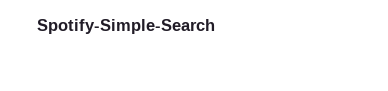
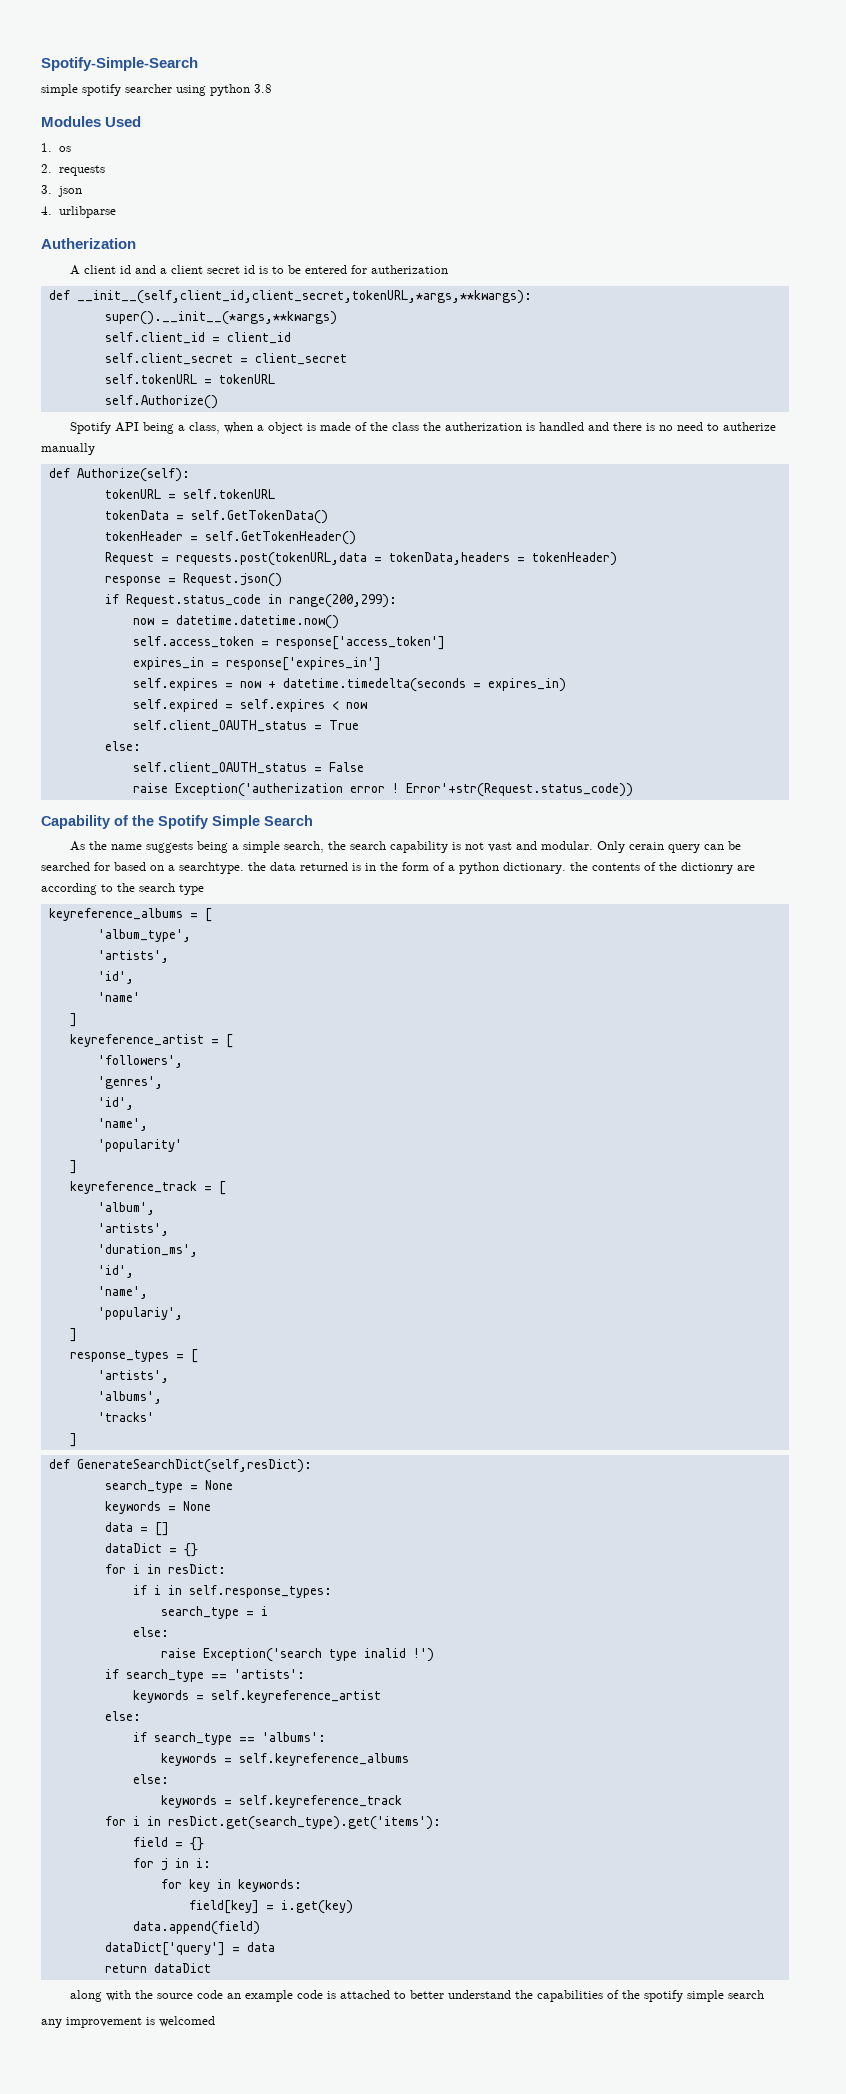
+ simple spotify searcher using python 3.8
+ Modules Used
+ 1. os
+ 2. requests
+ 3. json
+ 4. urlibparse
+ Autherization
+ A client id and a client secret id is to be entered for autherization
+ def __init__(self,client_id,client_secret,tokenURL,*args,**kwargs):
+ super().__init__(*args,**kwargs)
+ self.client_id = client_id
+ self.client_secret = client_secret
+ self.tokenURL = tokenURL
+ self.Authorize()
+ Spotify API being a class, when a object is made of the class the autherization is handled and there is no need to autherize manually
+ def Authorize(self):
+ tokenURL = self.tokenURL
+ tokenData = self.GetTokenData()
+ tokenHeader = self.GetTokenHeader()
+ Request = requests.post(tokenURL,data = tokenData,headers = tokenHeader)
+ response = Request.json()
+ if Request.status_code in range(200,299):
+ now = datetime.datetime.now()
+ self.access_token = response['access_token']
+ expires_in = response['expires_in']
+ self.expires = now + datetime.timedelta(seconds = expires_in)
+ self.expired = self.expires < now
+ self.client_OAUTH_status = True
+ else:
+ self.client_OAUTH_status = False
+ raise Exception('autherization error ! Error'+str(Request.status_code))
+ Capability of the Spotify Simple Search
+ As the name suggests being a simple search, the search capability is not vast and modular. Only cerain query can be searched for based on a searchtype. the data returned is in the form of a python dictionary. the contents of the dictionry are according to the search type
+ keyreference_albums = [
+ 'album_type',
+ 'artists',
+ 'id',
+ 'name'
+ ]
+ keyreference_artist = [
+ 'followers',
+ 'genres',
+ 'id',
+ 'name',
+ 'popularity'
+ ]
+ keyreference_track = [
+ 'album',
+ 'artists',
+ 'duration_ms',
+ 'id',
+ 'name',
+ 'populariy',
+ ]
+ response_types = [
+ 'artists',
+ 'albums',
+ 'tracks'
+ ]
+ def GenerateSearchDict(self,resDict):
+ search_type = None
+ keywords = None
+ data = []
+ dataDict = {}
+ for i in resDict:
+ if i in self.response_types:
+ search_type = i
+ else:
+ raise Exception('search type inalid !')
+ if search_type == 'artists':
+ keywords = self.keyreference_artist
+ else:
+ if search_type == 'albums':
+ keywords = self.keyreference_albums
+ else:
+ keywords = self.keyreference_track
+ for i in resDict.get(search_type).get('items'):
+ field = {}
+ for j in i:
+ for key in keywords:
+ field[key] = i.get(key)
+ data.append(field)
+ dataDict['query'] = data
+ return dataDict
+ along with the source code an example code is attached to better understand the capabilities of the spotify simple search
+ any improvement is welcomed

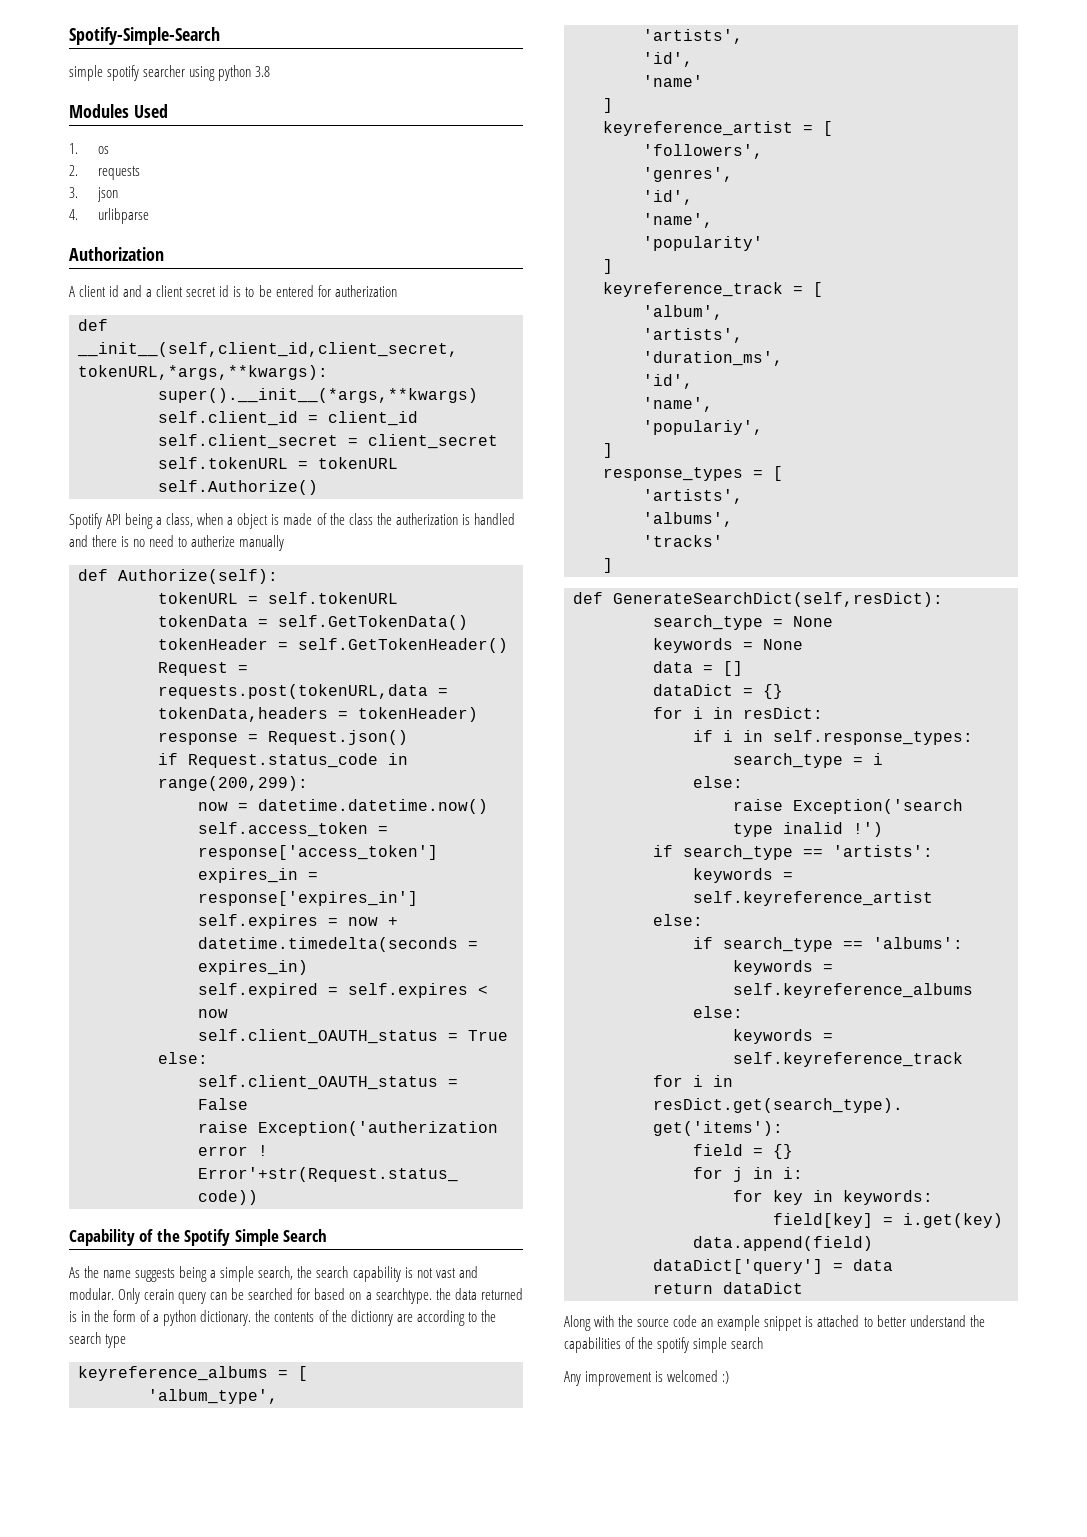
- Autherization
+ Authorization
- along with the source code an example code is attached to better understand the capabilities of the spotify simple search
+ Along with the source code an example snippet is attached to better understand the capabilities of the spotify simple search
- any improvement is welcomed
+ Any improvement is welcomed :)

